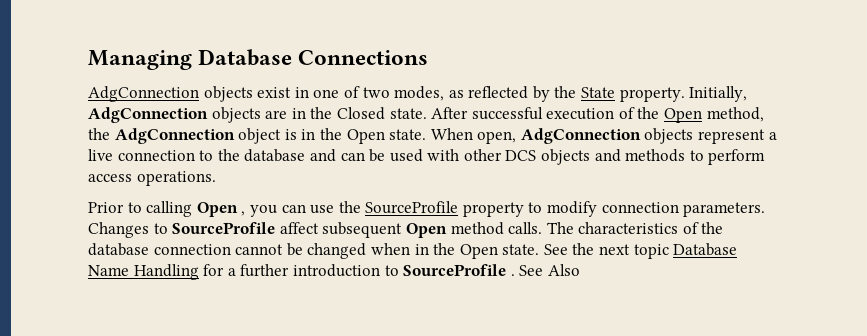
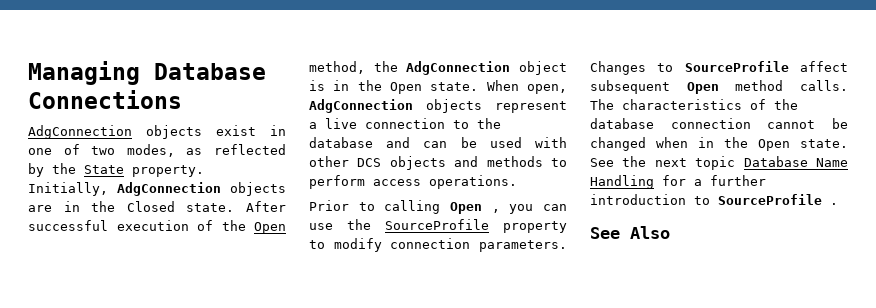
- See the next topic Database Name Handling for a further introduction to SourceProfile . See Also
+ See the next topic Database Name Handling for a further introduction to SourceProfile .
+ See Also

